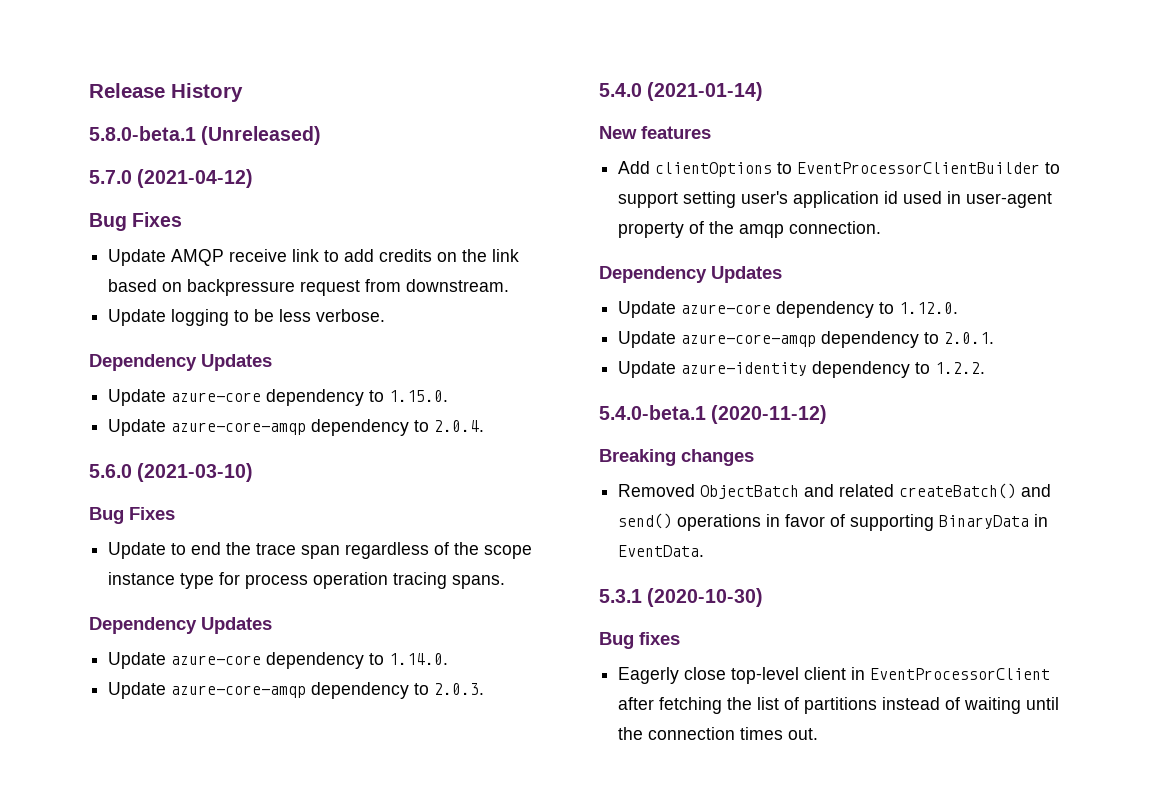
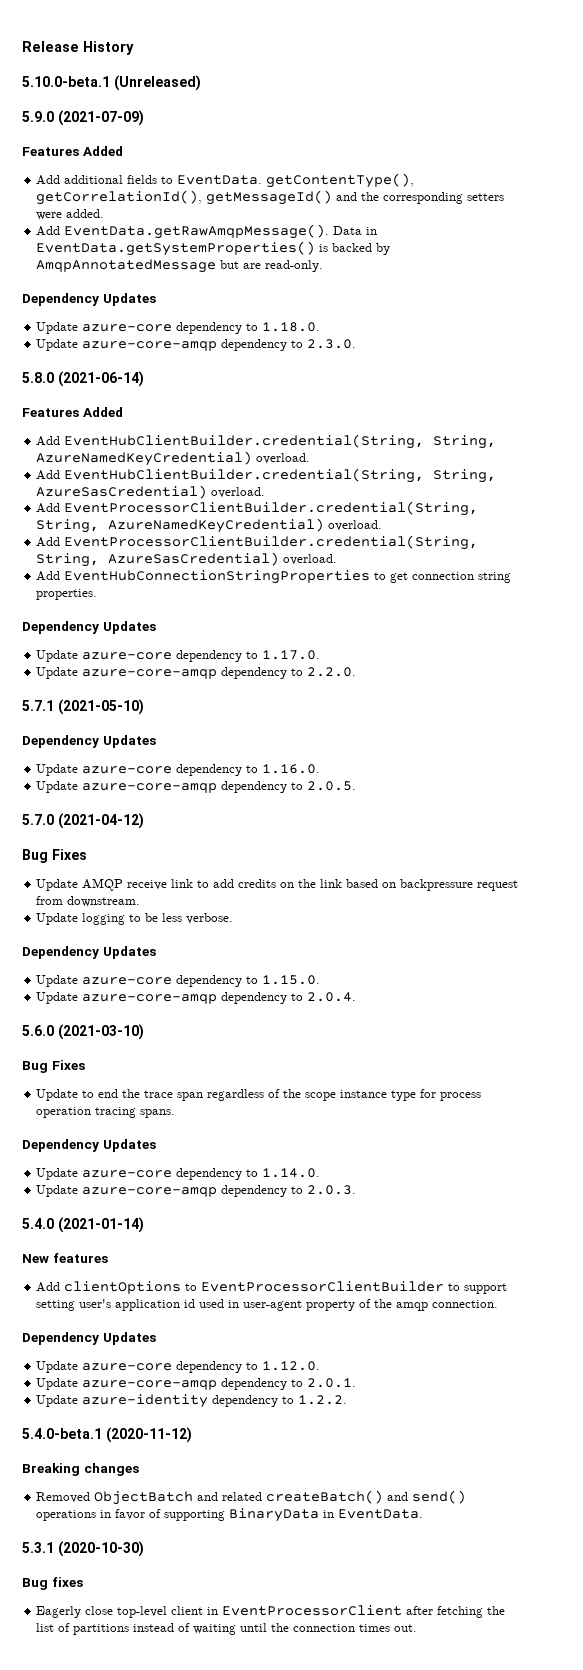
- 5.8.0-beta.1 (Unreleased)
+ 5.10.0-beta.1 (Unreleased)
+ 5.9.0 (2021-07-09)
+ Features Added
+ Add additional fields to EventData. getContentType(), getCorrelationId(), getMessageId() and the corresponding setters were added.
+ Add EventData.getRawAmqpMessage(). Data in EventData.getSystemProperties() is backed by AmqpAnnotatedMessage but are read-only.
+ Dependency Updates
+ Update azure-core dependency to 1.18.0.
+ Update azure-core-amqp dependency to 2.3.0.
+ 5.8.0 (2021-06-14)
+ Features Added
+ Add EventHubClientBuilder.credential(String, String, AzureNamedKeyCredential) overload.
+ Add EventHubClientBuilder.credential(String, String, AzureSasCredential) overload.
+ Add EventProcessorClientBuilder.credential(String, String, AzureNamedKeyCredential) overload.
+ Add EventProcessorClientBuilder.credential(String, String, AzureSasCredential) overload.
+ Add EventHubConnectionStringProperties to get connection string properties.
+ Dependency Updates
+ Update azure-core dependency to 1.17.0.
+ Update azure-core-amqp dependency to 2.2.0.
+ 5.7.1 (2021-05-10)
+ Dependency Updates
+ Update azure-core dependency to 1.16.0.
+ Update azure-core-amqp dependency to 2.0.5.

